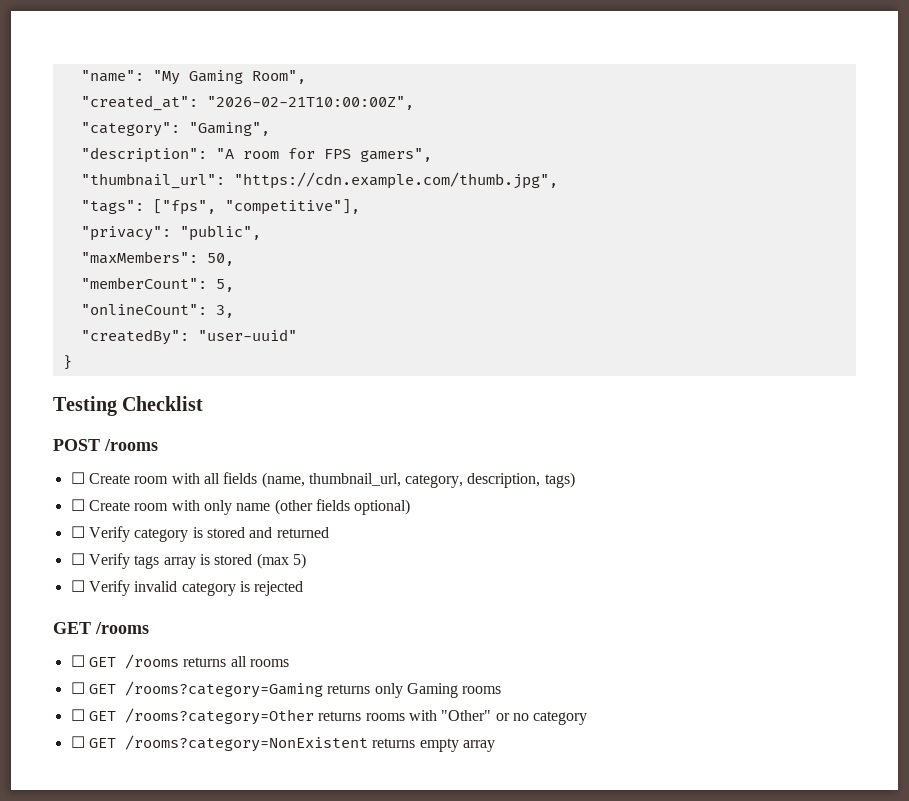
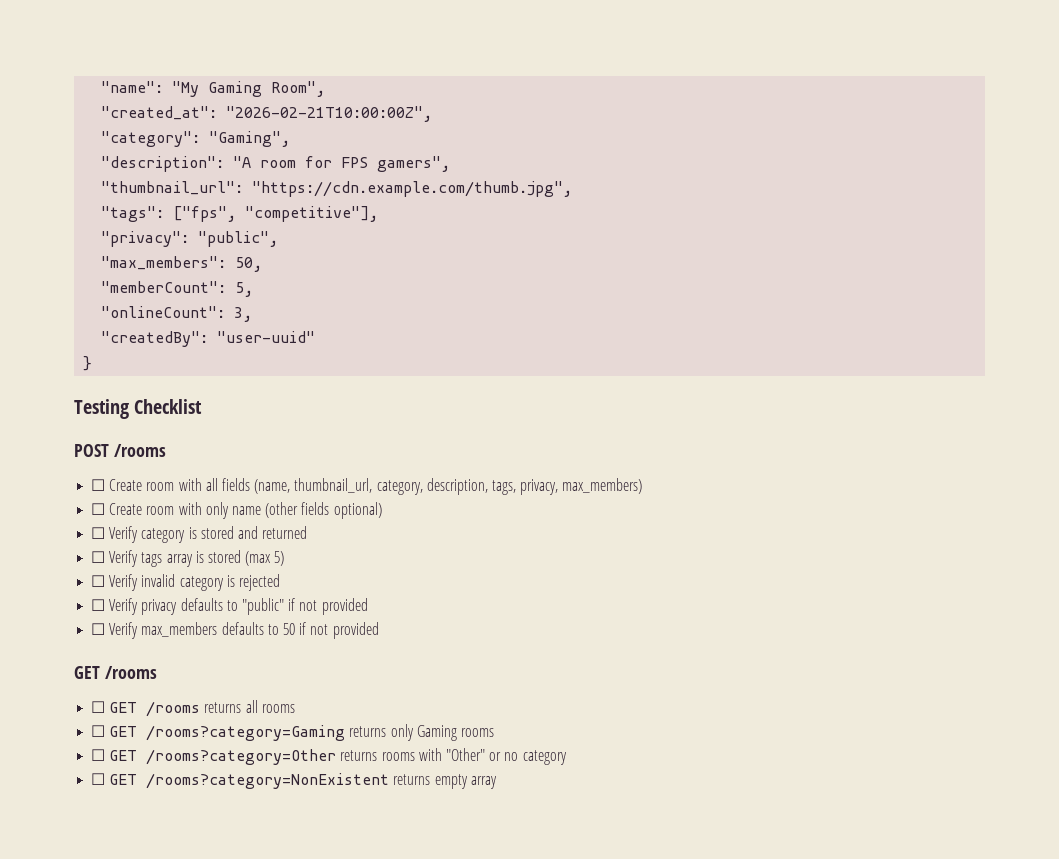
- "maxMembers": 50,
+ "max_members": 50,
- ☐ Create room with all fields (name, thumbnail_url, category, description, tags)
+ ☐ Create room with all fields (name, thumbnail_url, category, description, tags, privacy, max_members)
+ ☐ Verify privacy defaults to "public" if not provided
+ ☐ Verify max_members defaults to 50 if not provided

